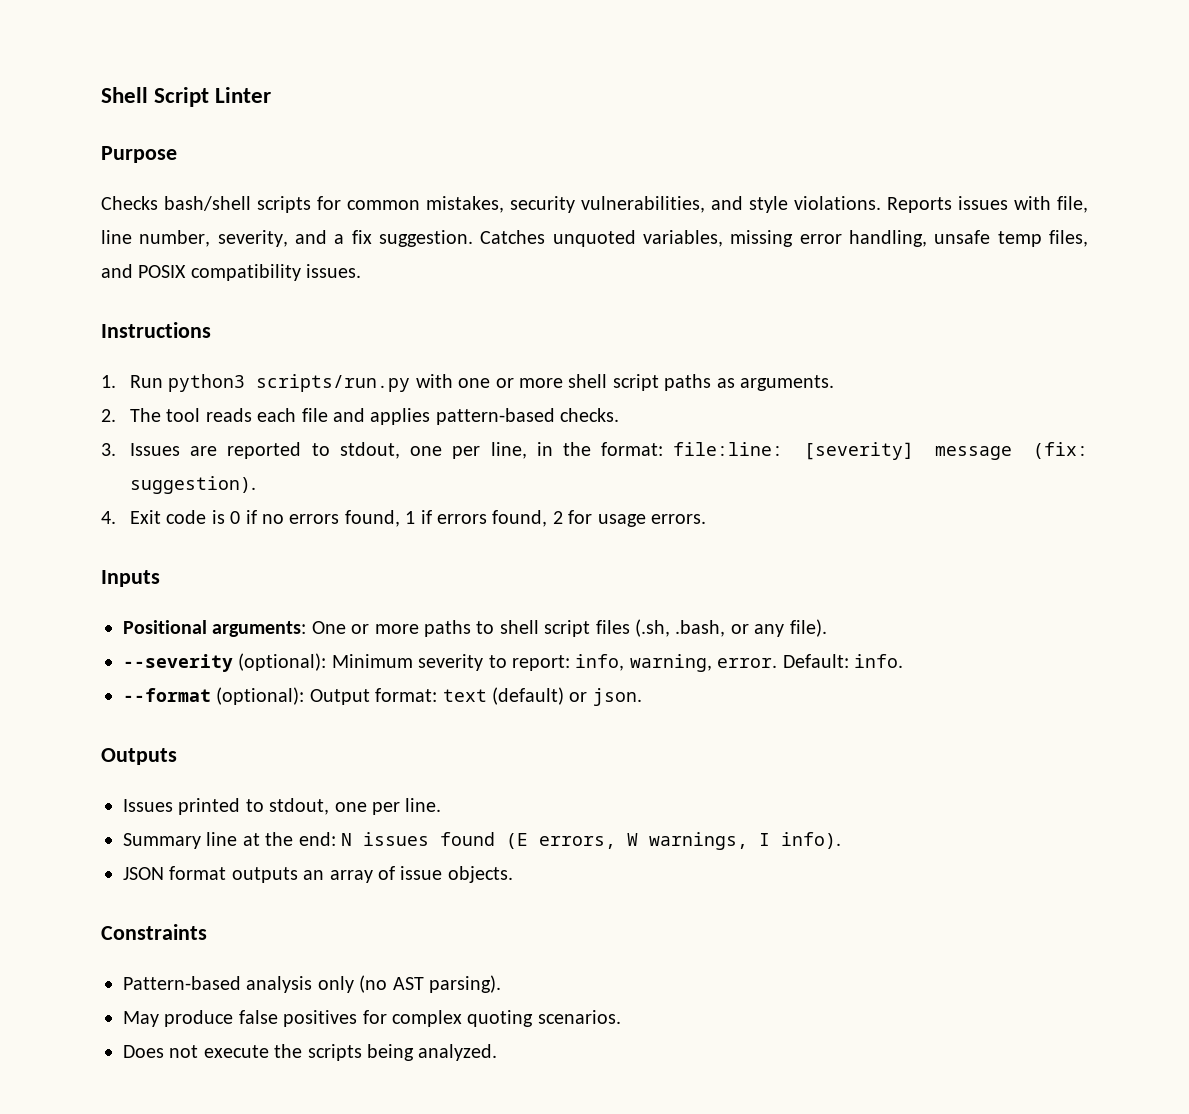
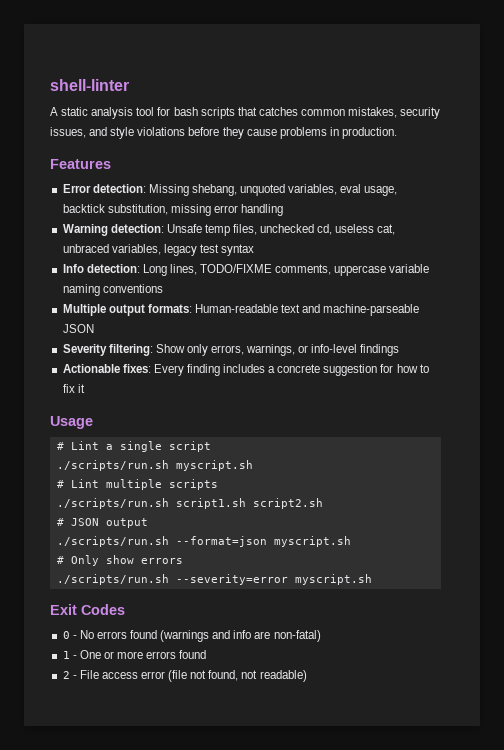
- Shell Script Linter
- Purpose
- Checks bash/shell scripts for common mistakes, security vulnerabilities, and style violations. Reports issues with file, line number, severity, and a fix suggestion. Catches unquoted variables, missing error handling, unsafe temp files, and POSIX compatibility issues.
- Instructions
- 1. Run python3 scripts/run.py with one or more shell script paths as arguments.
- 2. The tool reads each file and applies pattern-based checks.
- 3. Issues are reported to stdout, one per line, in the format: file:line: [severity] message (fix: suggestion).
- 4. Exit code is 0 if no errors found, 1 if errors found, 2 for usage errors.
- Inputs
- Positional arguments: One or more paths to shell script files (.sh, .bash, or any file).
- --severity (optional): Minimum severity to report: info, warning, error. Default: info.
- --format (optional): Output format: text (default) or json.
- Outputs
- Issues printed to stdout, one per line.
- Summary line at the end: N issues found (E errors, W warnings, I info).
- JSON format outputs an array of issue objects.
- Constraints
- Pattern-based analysis only (no AST parsing).
- May produce false positives for complex quoting scenarios.
- Does not execute the scripts being analyzed.
+ shell-linter
+ A static analysis tool for bash scripts that catches common mistakes, security issues, and style violations before they cause problems in production.
+ Features
+ Error detection: Missing shebang, unquoted variables, eval usage, backtick substitution, missing error handling
+ Warning detection: Unsafe temp files, unchecked cd, useless cat, unbraced variables, legacy test syntax
+ Info detection: Long lines, TODO/FIXME comments, uppercase variable naming conventions
+ Multiple output formats: Human-readable text and machine-parseable JSON
+ Severity filtering: Show only errors, warnings, or info-level findings
+ Actionable fixes: Every finding includes a concrete suggestion for how to fix it
+ Usage
+ # Lint a single script
+ ./scripts/run.sh myscript.sh
+ # Lint multiple scripts
+ ./scripts/run.sh script1.sh script2.sh
+ # JSON output
+ ./scripts/run.sh --format=json myscript.sh
+ # Only show errors
+ ./scripts/run.sh --severity=error myscript.sh
+ Exit Codes
+ 0 - No errors found (warnings and info are non-fatal)
+ 1 - One or more errors found
+ 2 - File access error (file not found, not readable)

